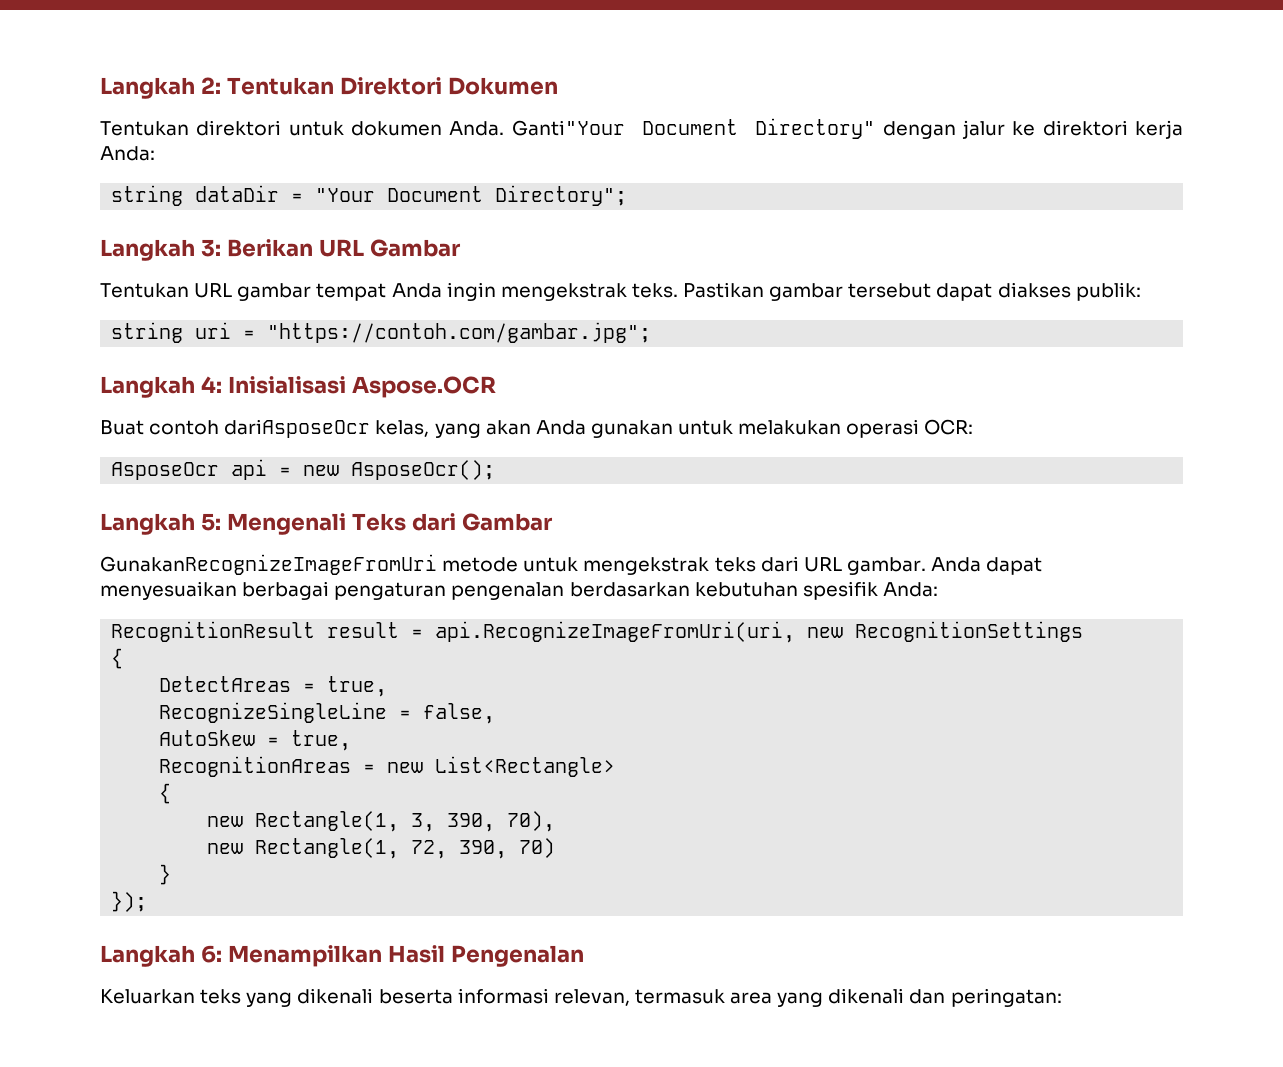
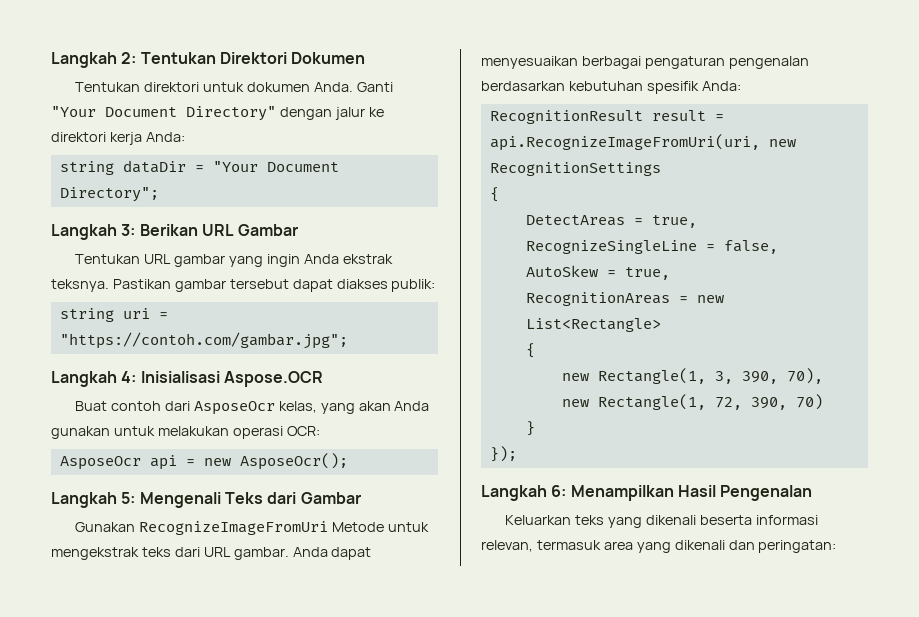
- Ganti"Your Document Directory" dengan jalur ke direktori kerja Anda:
+ Ganti "Your Document Directory" dengan jalur ke direktori kerja Anda:
- Tentukan URL gambar tempat Anda ingin mengekstrak teks.
+ Tentukan URL gambar yang ingin Anda ekstrak teksnya.
- Buat contoh dariAsposeOcr kelas, yang akan Anda gunakan untuk melakukan operasi OCR:
+ Buat contoh dari AsposeOcr kelas, yang akan Anda gunakan untuk melakukan operasi OCR:
- GunakanRecognizeImageFromUri metode untuk mengekstrak teks dari URL gambar.
+ Gunakan RecognizeImageFromUri Metode untuk mengekstrak teks dari URL gambar.

